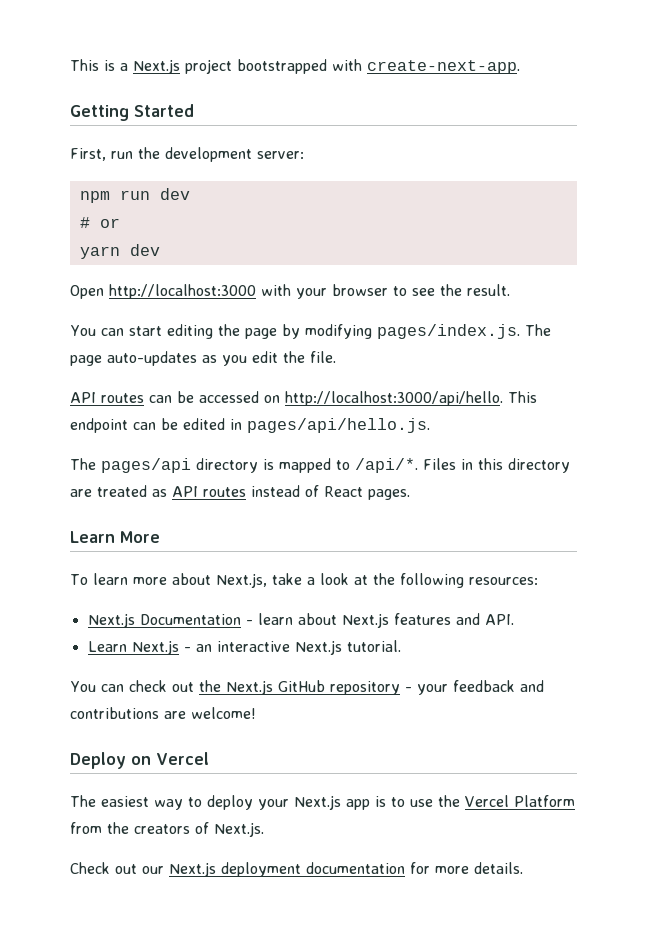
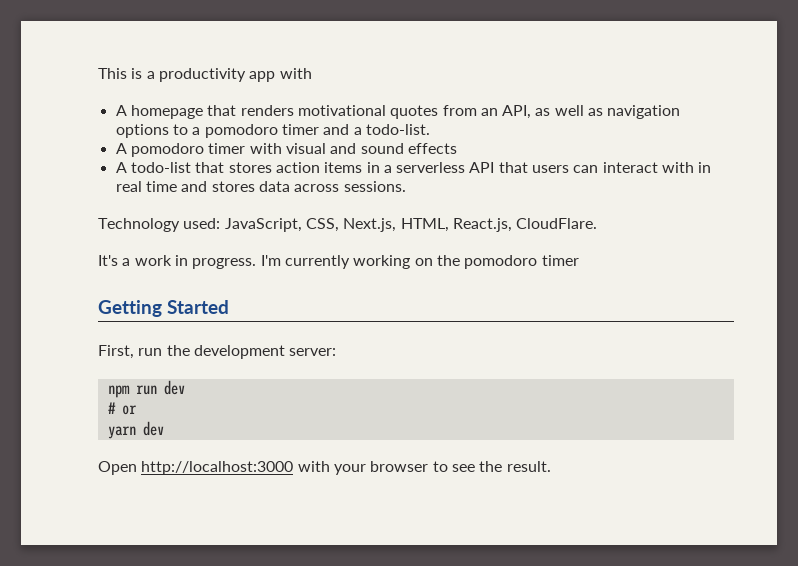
- This is a Next.js project bootstrapped with create-next-app.
+ This is a productivity app with
+ A homepage that renders motivational quotes from an API, as well as navigation options to a pomodoro timer and a todo-list.
+ A pomodoro timer with visual and sound effects
+ A todo-list that stores action items in a serverless API that users can interact with in real time and stores data across sessions.
+ Technology used: JavaScript, CSS, Next.js, HTML, React.js, CloudFlare.
+ It's a work in progress. I'm currently working on the pomodoro timer
- You can start editing the page by modifying pages/index.js. The page auto-updates as you edit the file.
- API routes can be accessed on http://localhost:3000/api/hello. This endpoint can be edited in pages/api/hello.js.
- The pages/api directory is mapped to /api/*. Files in this directory are treated as API routes instead of React pages.
- Learn More
- To learn more about Next.js, take a look at the following resources:
- Next.js Documentation - learn about Next.js features and API.
- Learn Next.js - an interactive Next.js tutorial.
- You can check out the Next.js GitHub repository - your feedback and contributions are welcome!
- Deploy on Vercel
- The easiest way to deploy your Next.js app is to use the Vercel Platform from the creators of Next.js.
- Check out our Next.js deployment documentation for more details.

